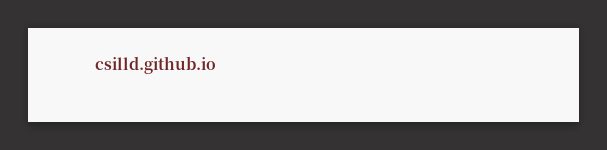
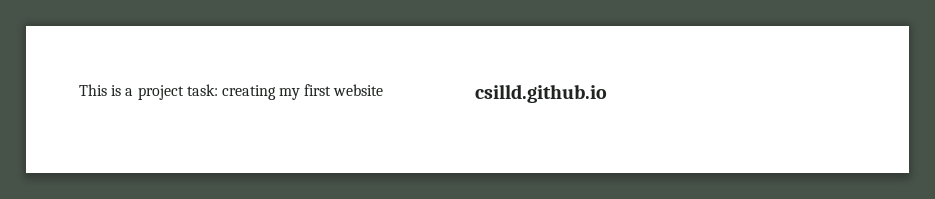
+ This is a project task: creating my first website

